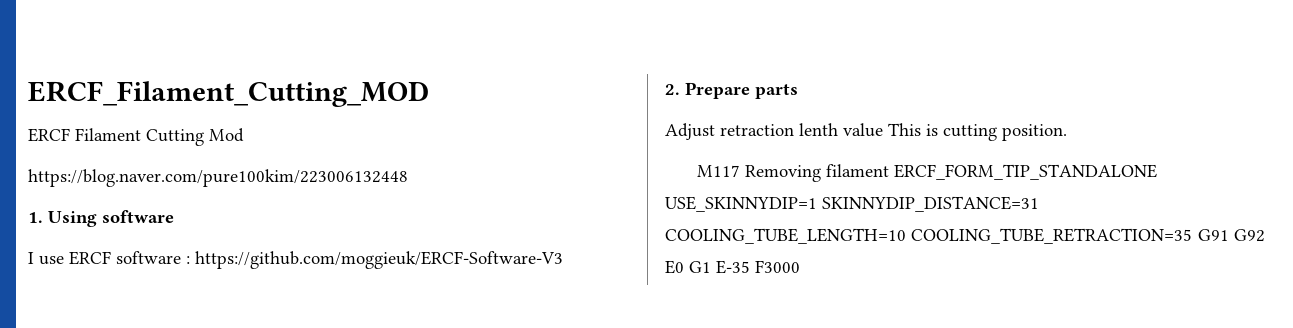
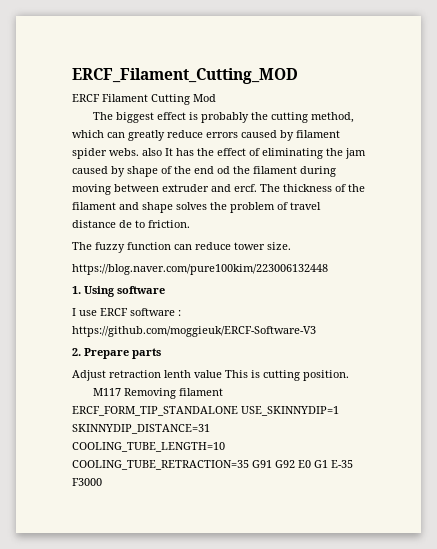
+ The biggest effect is probably the cutting method, which can greatly reduce errors caused by filament spider webs. also It has the effect of eliminating the jam caused by shape of the end od the filament during moving between extruder and ercf. The thickness of the filament and shape solves the problem of travel distance de to friction.
+ The fuzzy function can reduce tower size.

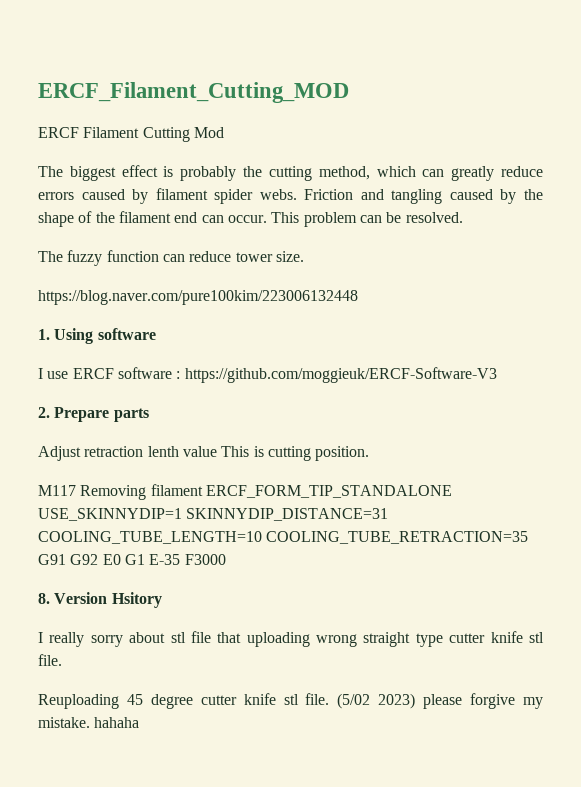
- The biggest effect is probably the cutting method, which can greatly reduce errors caused by filament spider webs. also It has the effect of eliminating the jam caused by shape of the end od the filament during moving between extruder and ercf. The thickness of the filament and shape solves the problem of travel distance de to friction.
+ The biggest effect is probably the cutting method, which can greatly reduce errors caused by filament spider webs. Friction and tangling caused by the shape of the filament end can occur. This problem can be resolved.
+ 8. Version Hsitory
+ I really sorry about stl file that uploading wrong straight type cutter knife stl file.
+ Reuploading 45 degree cutter knife stl file. (5/02 2023) please forgive my mistake. hahaha

